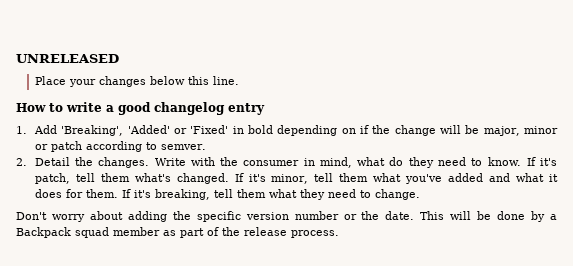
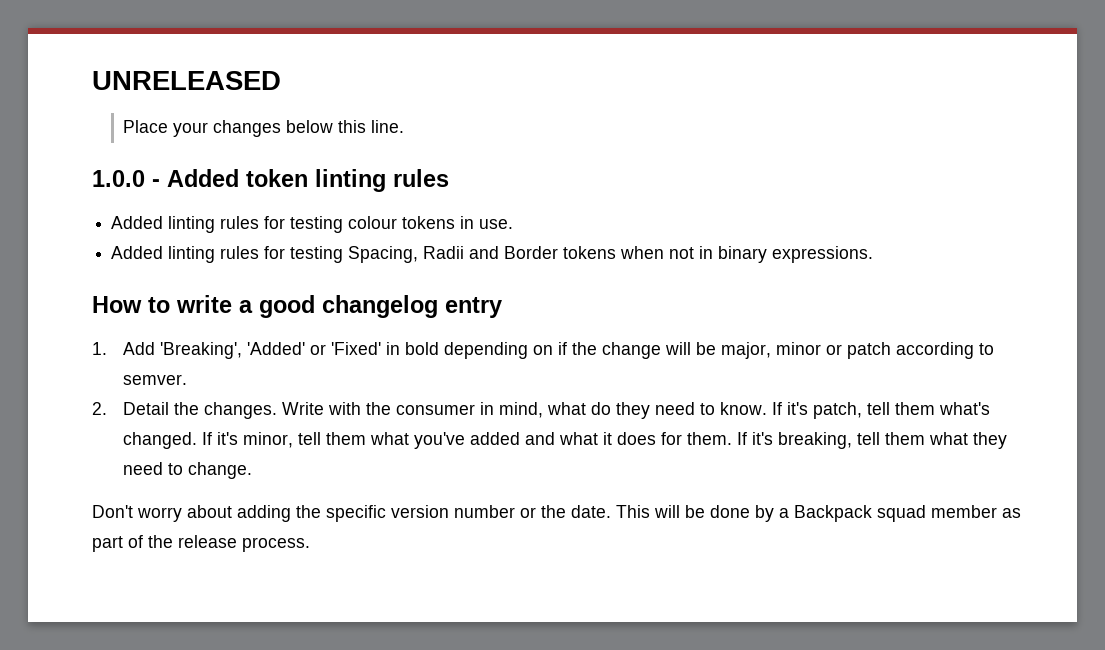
+ 1.0.0 - Added token linting rules
+ Added linting rules for testing colour tokens in use.
+ Added linting rules for testing Spacing, Radii and Border tokens when not in binary expressions.

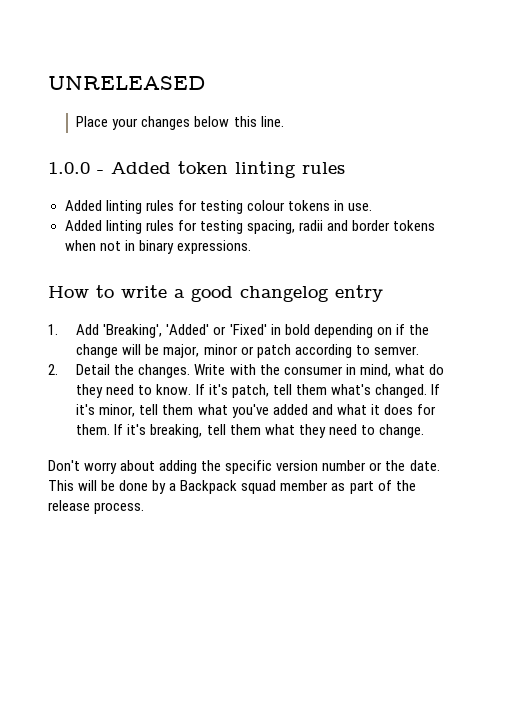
- Added linting rules for testing Spacing, Radii and Border tokens when not in binary expressions.
+ Added linting rules for testing spacing, radii and border tokens when not in binary expressions.

